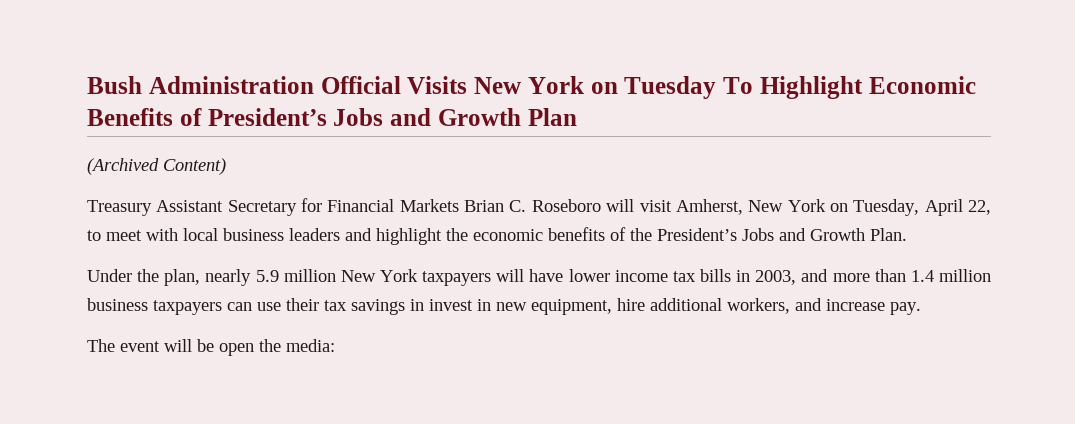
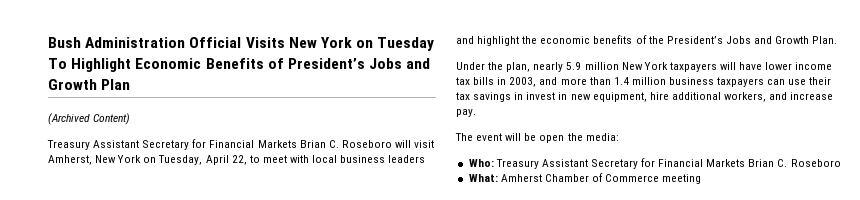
+ Who: Treasury Assistant Secretary for Financial Markets Brian C. Roseboro
+ What: Amherst Chamber of Commerce meeting

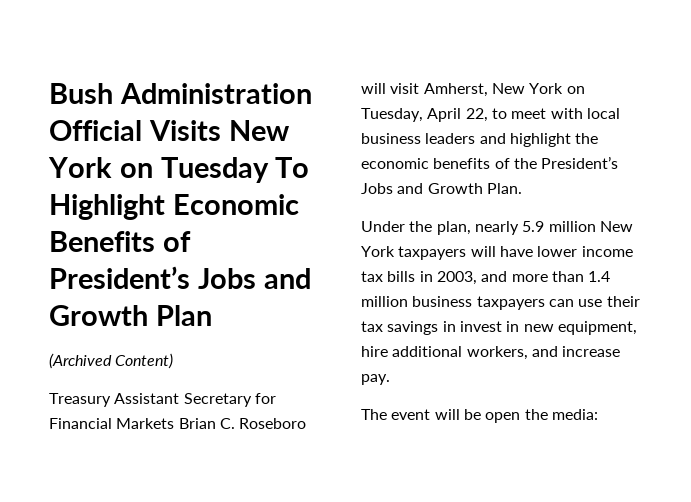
- Who: Treasury Assistant Secretary for Financial Markets Brian C. Roseboro
- What: Amherst Chamber of Commerce meeting

